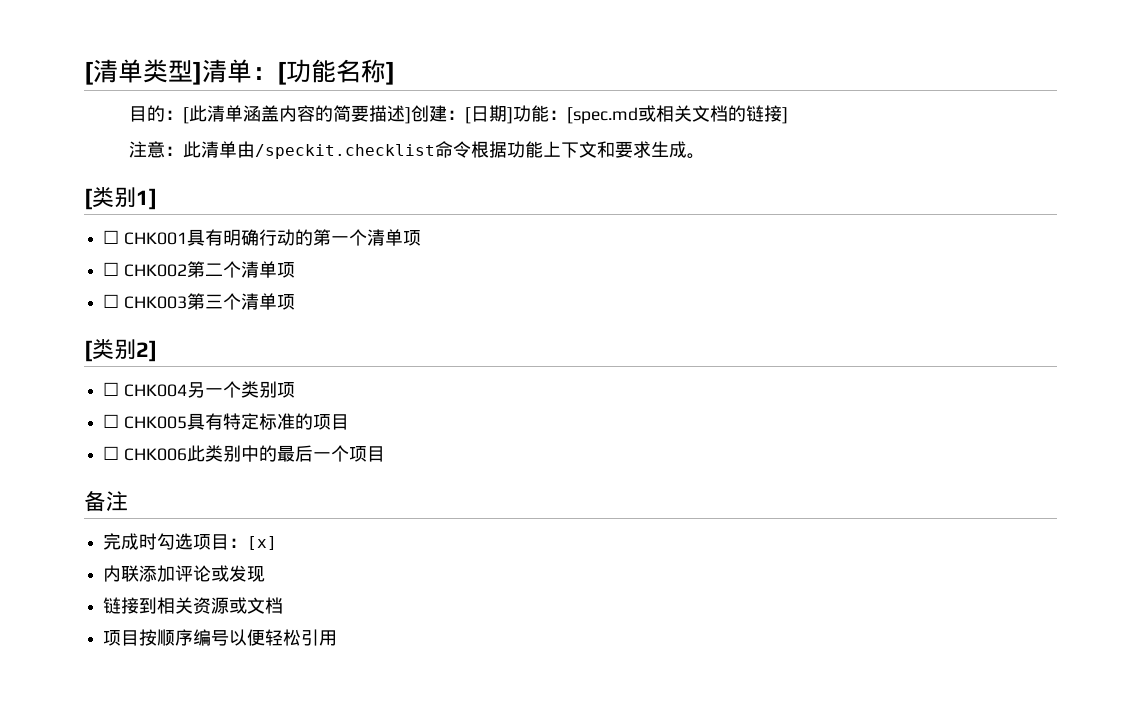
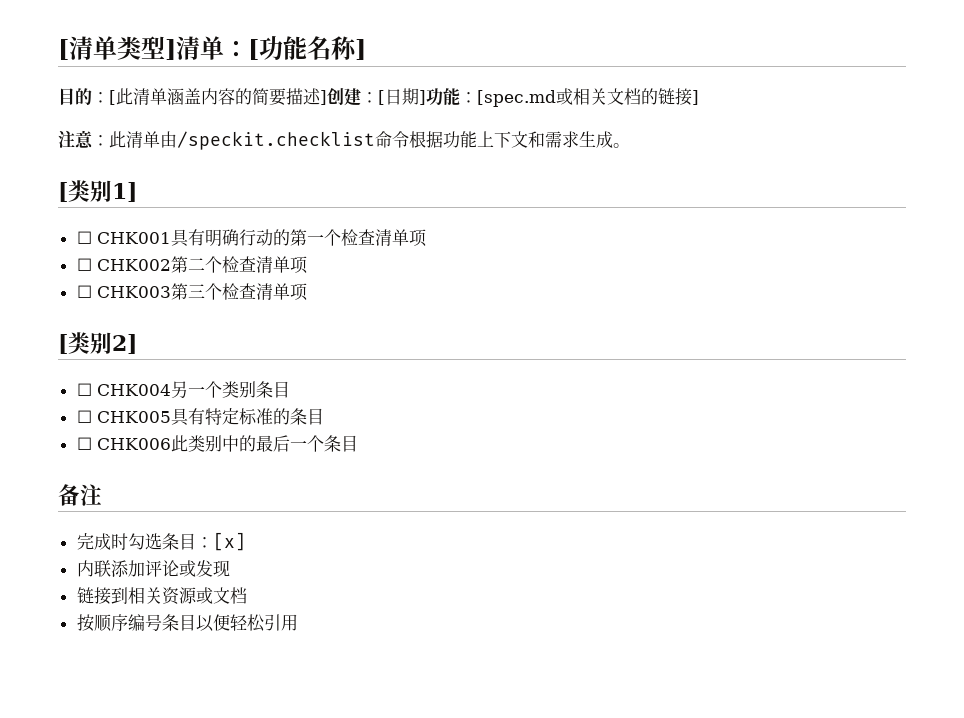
- 注意：此清单由/speckit.checklist命令根据功能上下文和要求生成。
+ 注意：此清单由/speckit.checklist命令根据功能上下文和需求生成。
- ☐ CHK001具有明确行动的第一个清单项
+ ☐ CHK001具有明确行动的第一个检查清单项
- ☐ CHK002第二个清单项
+ ☐ CHK002第二个检查清单项
- ☐ CHK003第三个清单项
+ ☐ CHK003第三个检查清单项
- ☐ CHK004另一个类别项
+ ☐ CHK004另一个类别条目
- ☐ CHK005具有特定标准的项目
+ ☐ CHK005具有特定标准的条目
- ☐ CHK006此类别中的最后一个项目
+ ☐ CHK006此类别中的最后一个条目
- 完成时勾选项目：[x]
+ 完成时勾选条目：[x]
- 项目按顺序编号以便轻松引用
+ 按顺序编号条目以便轻松引用

